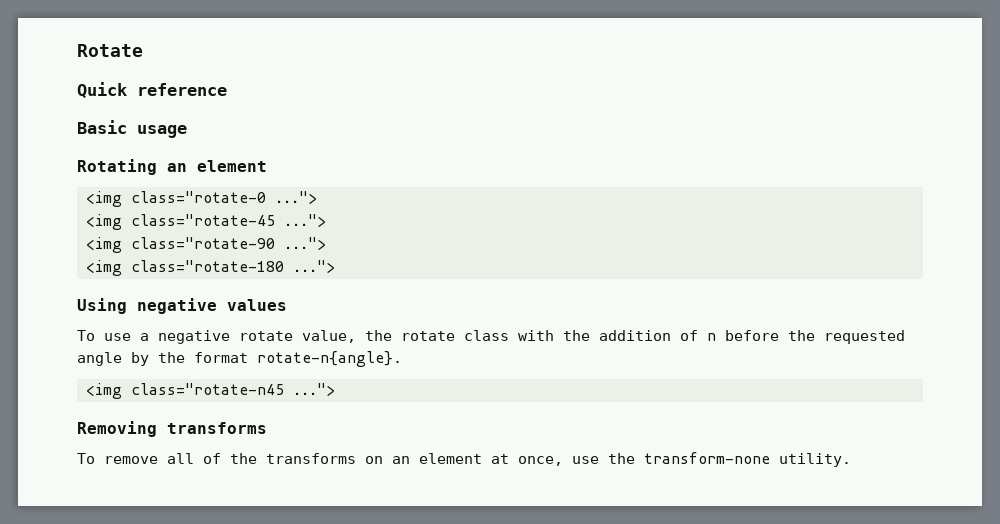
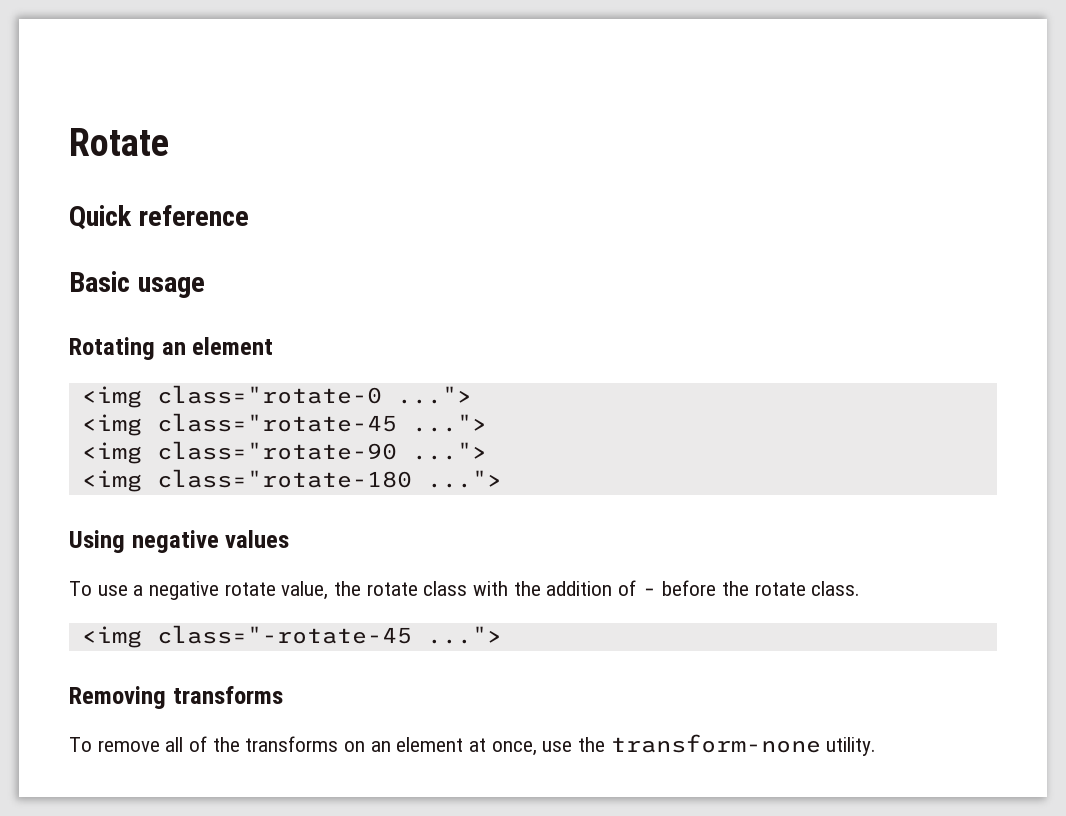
- To use a negative rotate value, the rotate class with the addition of n before the requested angle by the format rotate-n{angle}.
- <img class="rotate-n45 ...">
+ To use a negative rotate value, the rotate class with the addition of - before the rotate class.
+ <img class="-rotate-45 ...">

